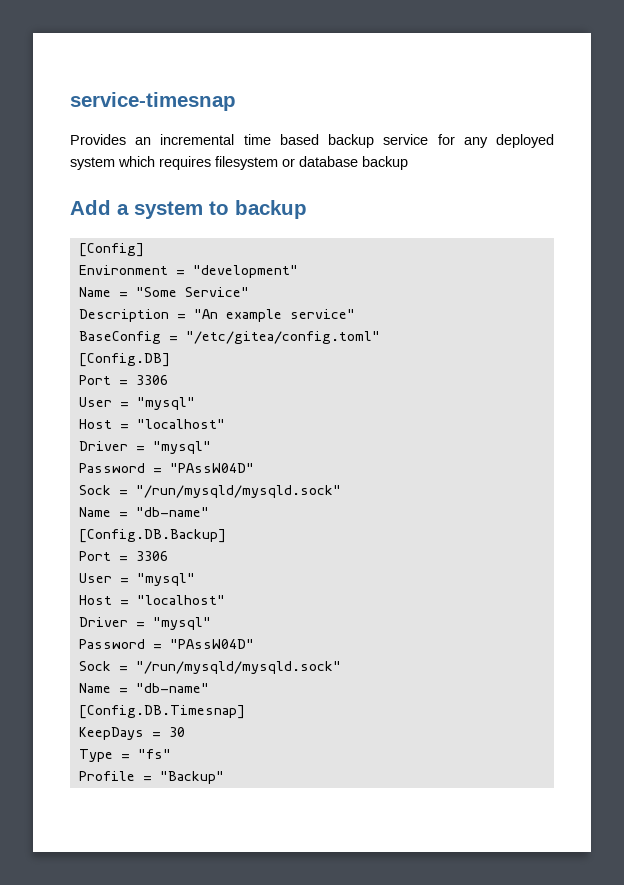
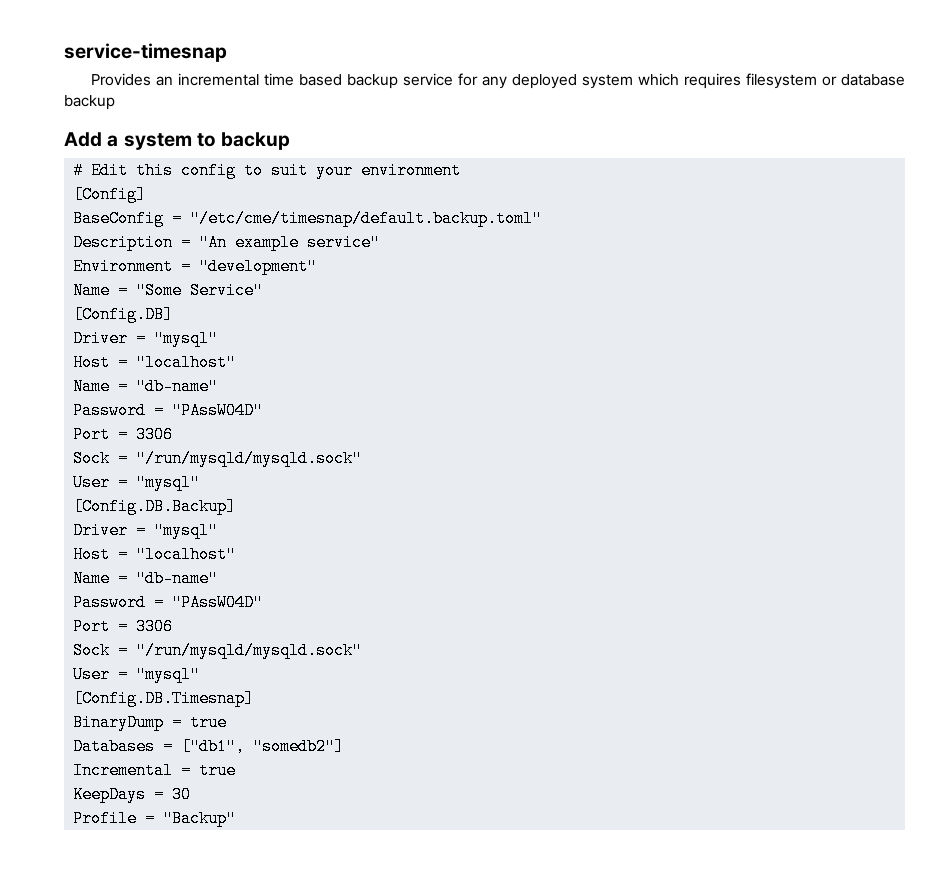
+ # Edit this config to suit your environment
  [Config]
+ BaseConfig = "/etc/cme/timesnap/default.backup.toml"
+ Description = "An example service"
- Description = "An example service"
- BaseConfig = "/etc/gitea/config.toml"
  [Config.DB]
+ Driver = "mysql"
+ Host = "localhost"
+ Name = "db-name"
+ Password = "PAssW04D"
  Port = 3306
+ Sock = "/run/mysqld/mysqld.sock"
  User = "mysql"
+ [Config.DB.Backup]
+ Driver = "mysql"
  Host = "localhost"
- Driver = "mysql"
+ Name = "db-name"
  Password = "PAssW04D"
+ Port = 3306
  Sock = "/run/mysqld/mysqld.sock"
- Name = "db-name"
- [Config.DB.Backup]
- Port = 3306
  User = "mysql"
- Host = "localhost"
- Driver = "mysql"
- Password = "PAssW04D"
- Sock = "/run/mysqld/mysqld.sock"
- Name = "db-name"
  [Config.DB.Timesnap]
+ BinaryDump = true
+ Databases = ["db1", "somedb2"]
+ Incremental = true
- Type = "fs"

